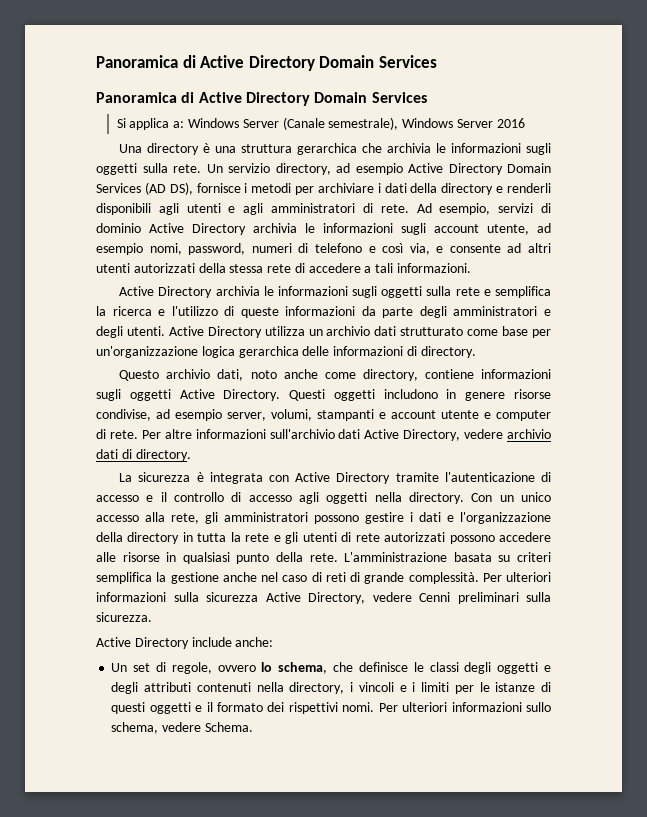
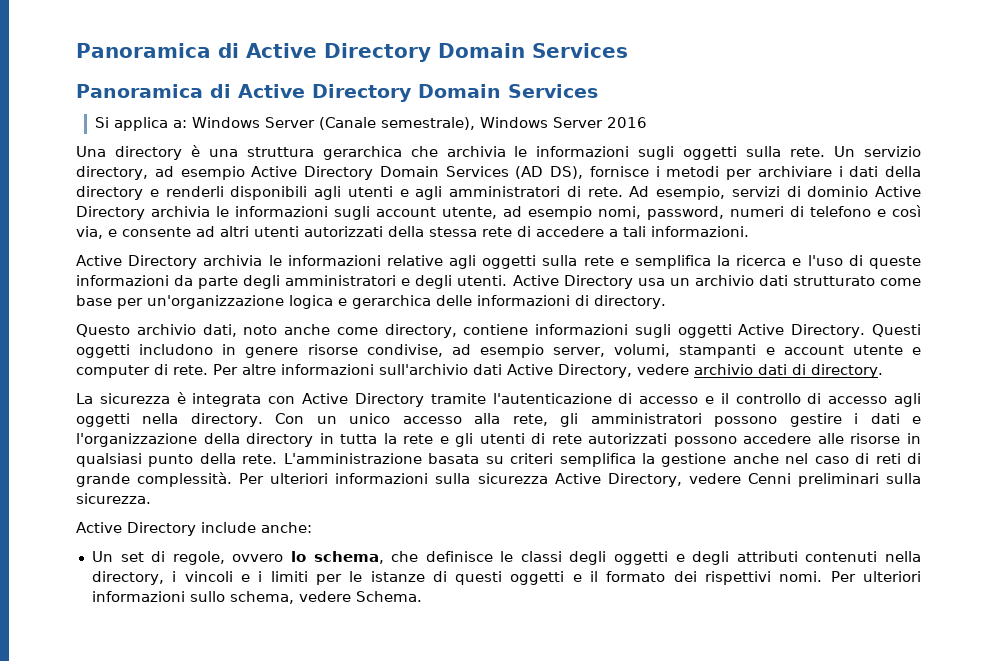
- Active Directory archivia le informazioni sugli oggetti sulla rete e semplifica la ricerca e l'utilizzo di queste informazioni da parte degli amministratori e degli utenti.
+ Active Directory archivia le informazioni relative agli oggetti sulla rete e semplifica la ricerca e l'uso di queste informazioni da parte degli amministratori e degli utenti.
- Active Directory utilizza un archivio dati strutturato come base per un'organizzazione logica gerarchica delle informazioni di directory.
+ Active Directory usa un archivio dati strutturato come base per un'organizzazione logica e gerarchica delle informazioni di directory.

